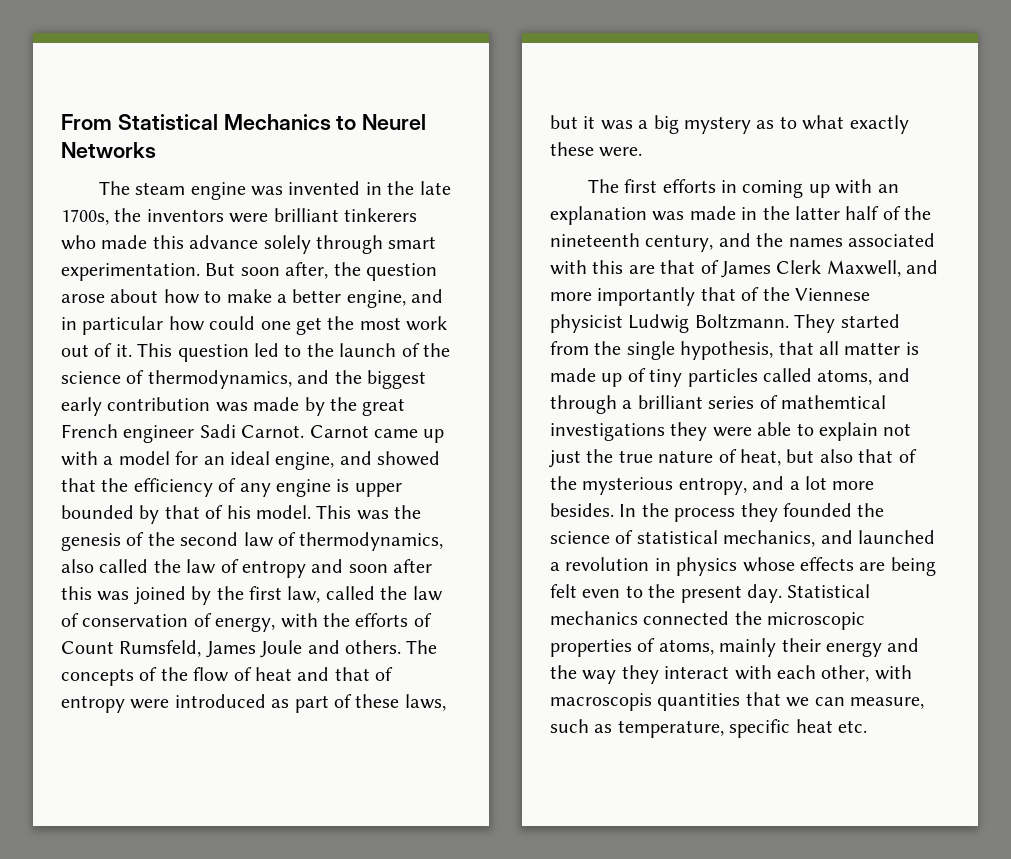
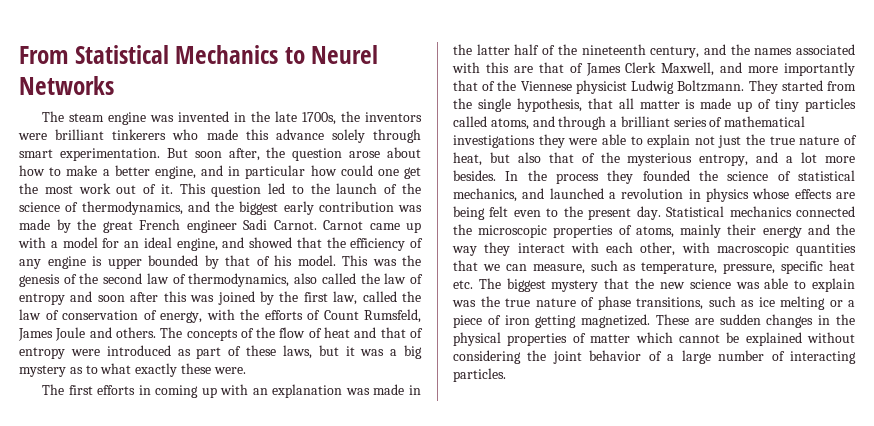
- They started from the single hypothesis, that all matter is made up of tiny particles called atoms, and through a brilliant series of mathemtical investigations they were able to explain not just the true nature of heat, but also that of the mysterious entropy, and a lot more besides.
+ They started from the single hypothesis, that all matter is made up of tiny particles called atoms, and through a brilliant series of mathematical investigations they were able to explain not just the true nature of heat, but also that of the mysterious entropy, and a lot more besides.
- Statistical mechanics connected the microscopic properties of atoms, mainly their energy and the way they interact with each other, with macroscopis quantities that we can measure, such as temperature, specific heat etc.
+ Statistical mechanics connected the microscopic properties of atoms, mainly their energy and the way they interact with each other, with macroscopic quantities that we can measure, such as temperature, pressure, specific heat etc. The biggest mystery that the new science was able to explain was the true nature of phase transitions, such as ice melting or a piece of iron getting magnetized. These are sudden changes in the physical properties of matter which cannot be explained without considering the joint behavior of a large number of interacting particles.

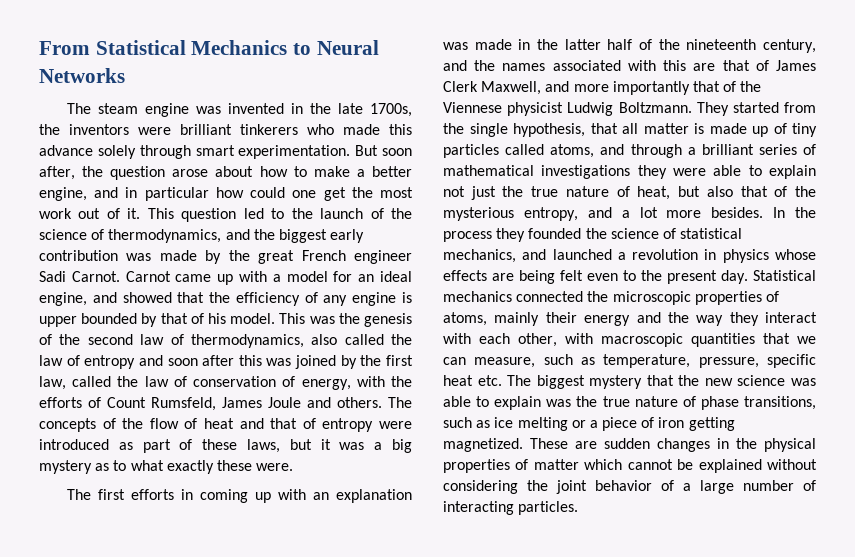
- From Statistical Mechanics to Neurel Networks
+ From Statistical Mechanics to Neural Networks

